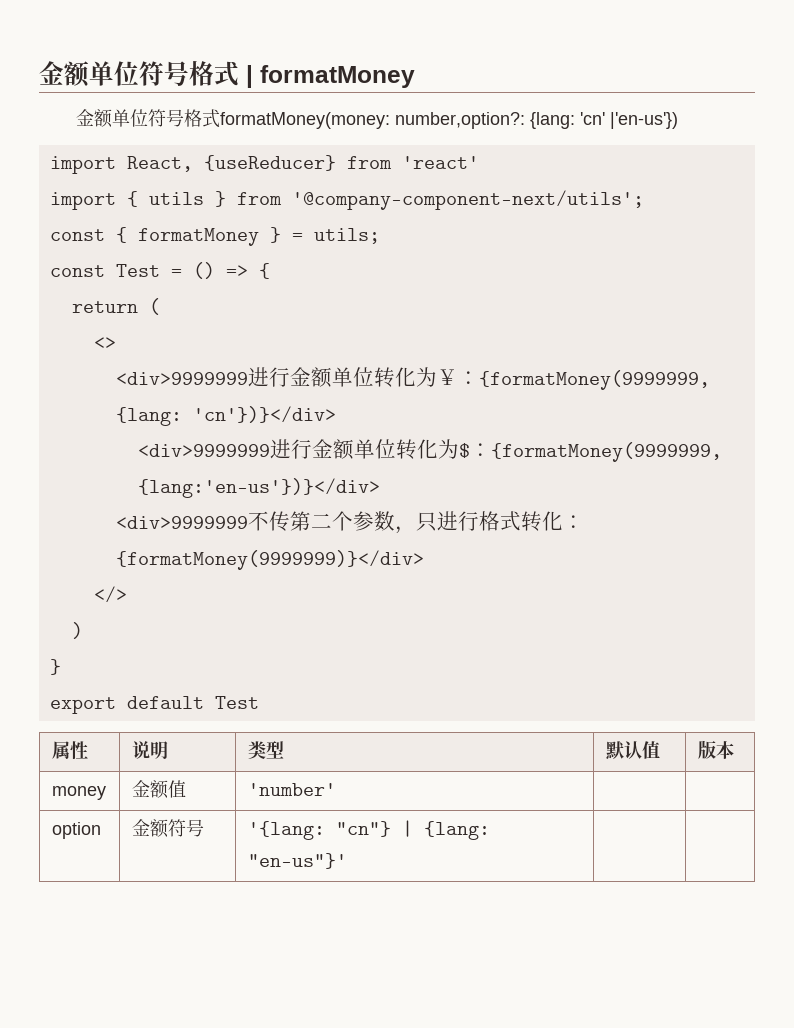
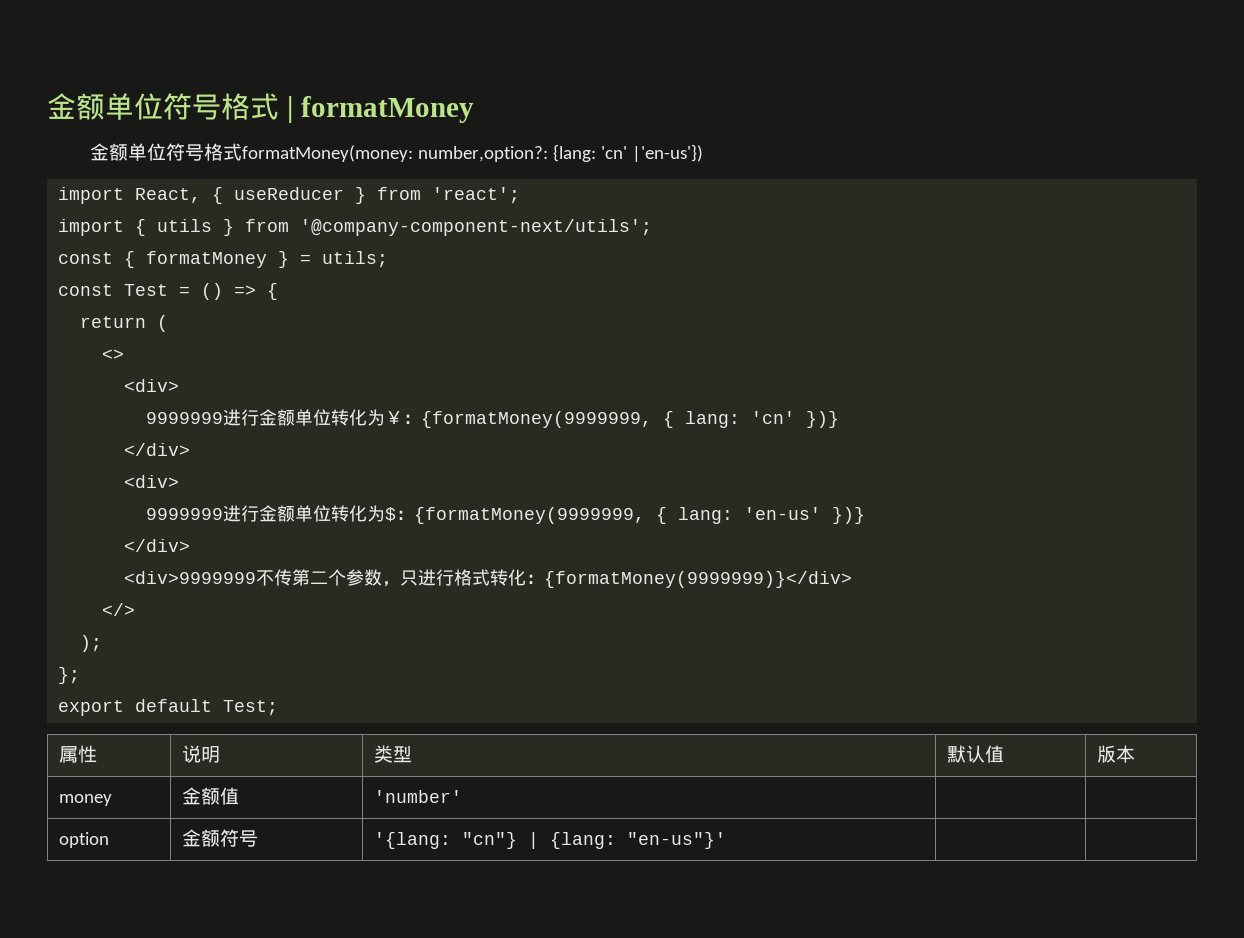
- import React, {useReducer} from 'react'
+ import React, { useReducer } from 'react';
  <>
- <div>9999999进行金额单位转化为￥：{formatMoney(9999999, {lang: 'cn'})}</div>
- <div>9999999进行金额单位转化为$：{formatMoney(9999999, {lang:'en-us'})}</div>
+ <div>
+ 9999999进行金额单位转化为￥：{formatMoney(9999999, { lang: 'cn' })}
+ </div>
+ <div>
+ 9999999进行金额单位转化为$：{formatMoney(9999999, { lang: 'en-us' })}
+ </div>
- )
- }
+ );
+ };
- export default Test
+ export default Test;

